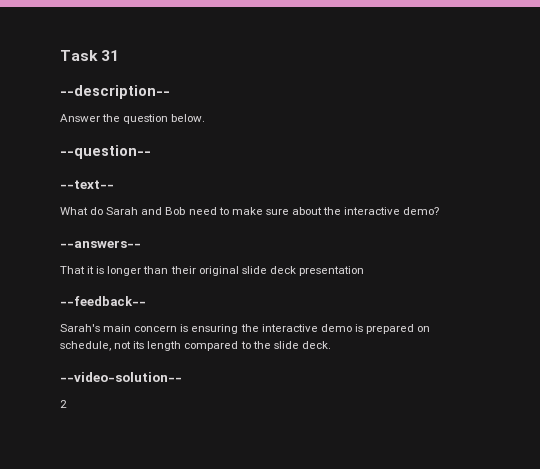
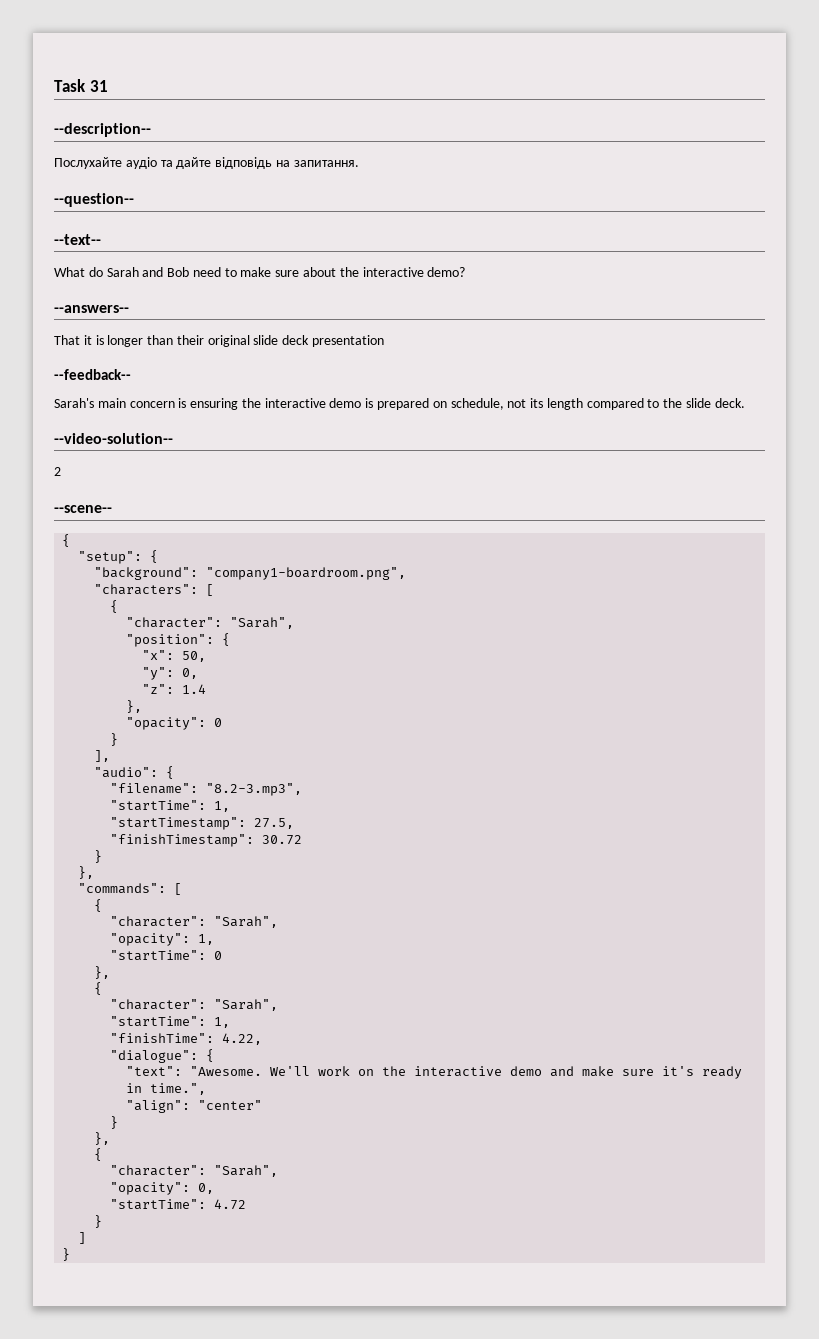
- Answer the question below.
+ Послухайте аудіо та дайте відповідь на запитання.
+ --scene--
+ {
+ "setup": {
+ "background": "company1-boardroom.png",
+ "characters": [
+ {
+ "character": "Sarah",
+ "position": {
+ "x": 50,
+ "y": 0,
+ "z": 1.4
+ },
+ "opacity": 0
+ }
+ ],
+ "audio": {
+ "filename": "8.2-3.mp3",
+ "startTime": 1,
+ "startTimestamp": 27.5,
+ "finishTimestamp": 30.72
+ }
+ },
+ "commands": [
+ {
+ "character": "Sarah",
+ "opacity": 1,
+ "startTime": 0
+ },
+ {
+ "character": "Sarah",
+ "startTime": 1,
+ "finishTime": 4.22,
+ "dialogue": {
+ "text": "Awesome. We'll work on the interactive demo and make sure it's ready in time.",
+ "align": "center"
+ }
+ },
+ {
+ "character": "Sarah",
+ "opacity": 0,
+ "startTime": 4.72
+ }
+ ]
+ }

